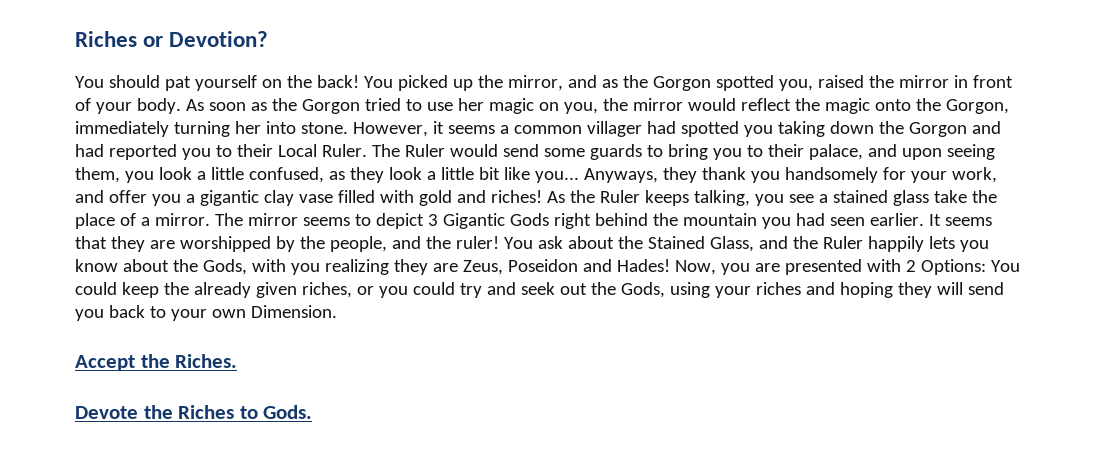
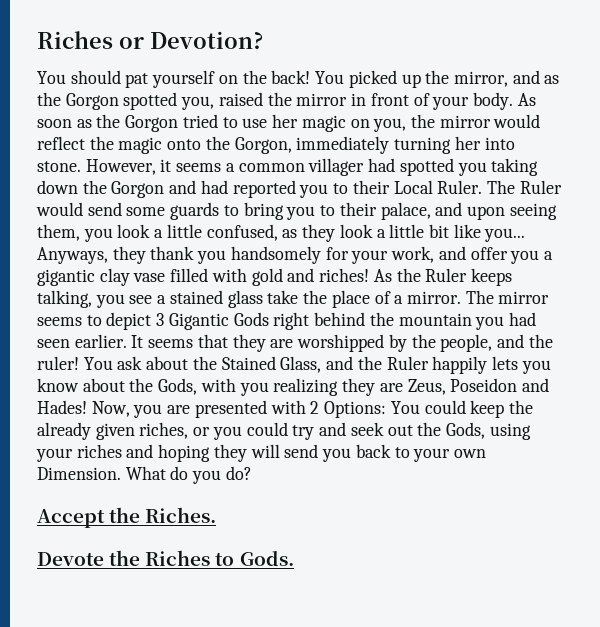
+ What do you do?

